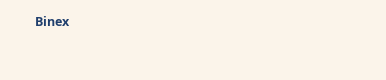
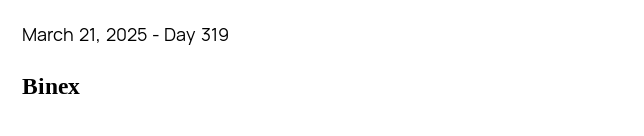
+ March 21, 2025 - Day 319

